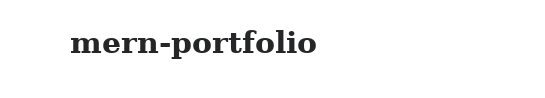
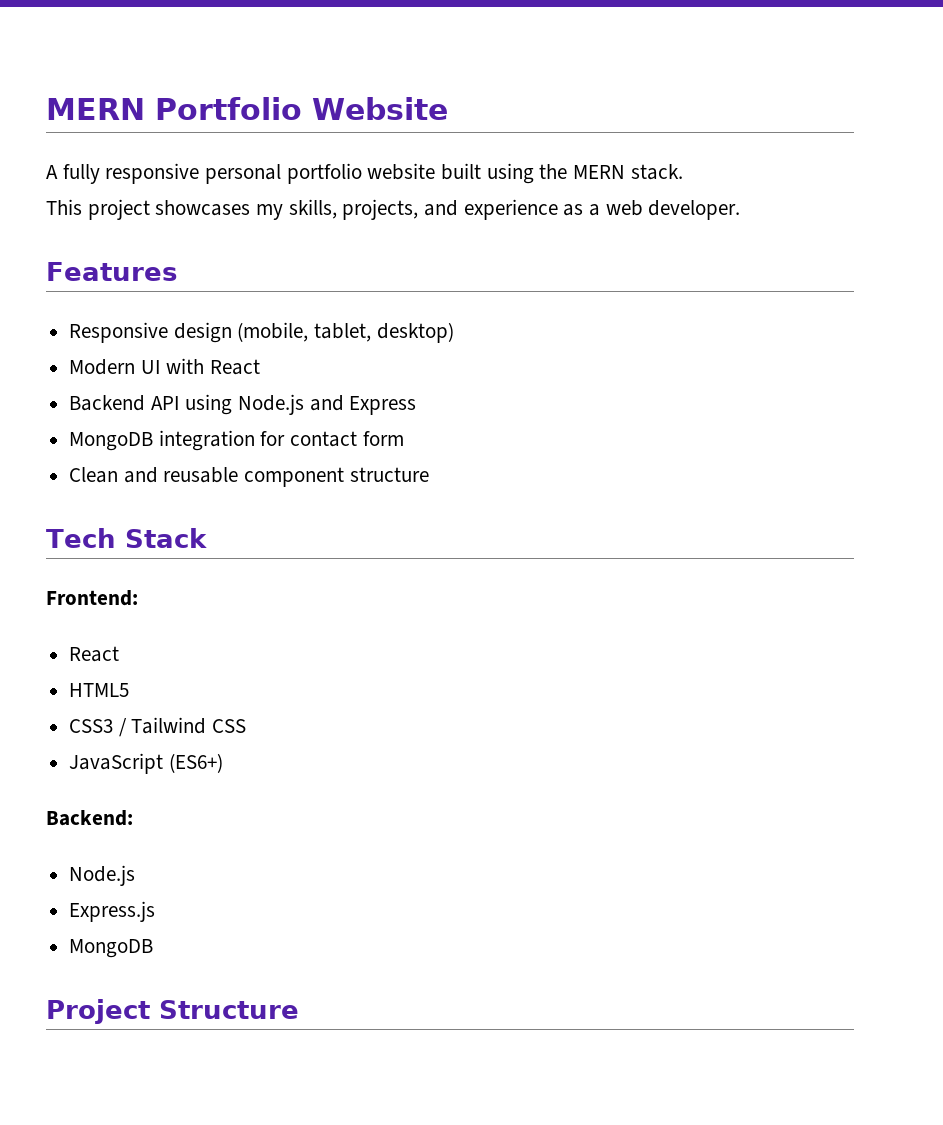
- mern-portfolio
+ MERN Portfolio Website
+ A fully responsive personal portfolio website built using the MERN stack.
+ This project showcases my skills, projects, and experience as a web developer.
+ Features
+ Responsive design (mobile, tablet, desktop)
+ Modern UI with React
+ Backend API using Node.js and Express
+ MongoDB integration for contact form
+ Clean and reusable component structure
+ Tech Stack
+ Frontend:
+ React
+ HTML5
+ CSS3 / Tailwind CSS
+ JavaScript (ES6+)
+ Backend:
+ Node.js
+ Express.js
+ MongoDB
+ Project Structure

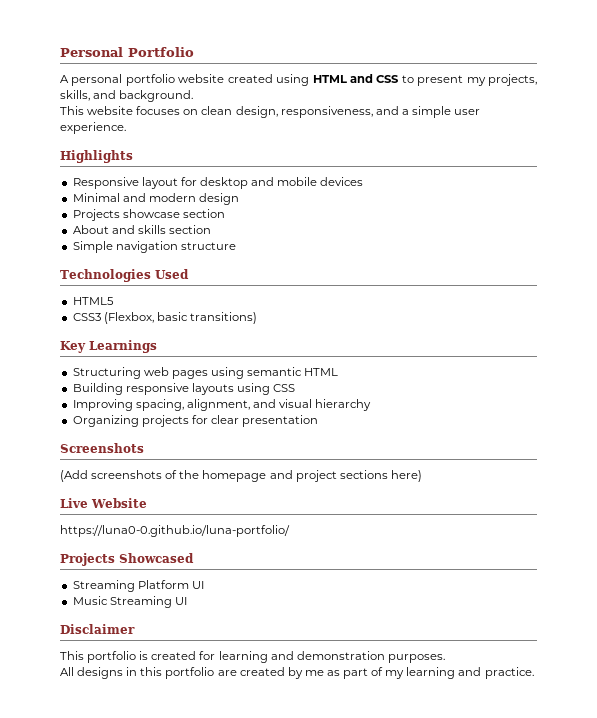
- MERN Portfolio Website
+ Personal Portfolio
- A fully responsive personal portfolio website built using the MERN stack.
- This project showcases my skills, projects, and experience as a web developer.
- Features
- Responsive design (mobile, tablet, desktop)
- Modern UI with React
- Backend API using Node.js and Express
- MongoDB integration for contact form
- Clean and reusable component structure
- Tech Stack
- Frontend:
- React
+ A personal portfolio website created using HTML and CSS to present my projects, skills, and background.
+ This website focuses on clean design, responsiveness, and a simple user experience.
+ Highlights
+ Responsive layout for desktop and mobile devices
+ Minimal and modern design
+ Projects showcase section
+ About and skills section
+ Simple navigation structure
+ Technologies Used
  HTML5
- CSS3 / Tailwind CSS
- JavaScript (ES6+)
- Backend:
- Node.js
- Express.js
- MongoDB
- Project Structure
+ CSS3 (Flexbox, basic transitions)
+ Key Learnings
+ Structuring web pages using semantic HTML
+ Building responsive layouts using CSS
+ Improving spacing, alignment, and visual hierarchy
+ Organizing projects for clear presentation
+ Screenshots
+ (Add screenshots of the homepage and project sections here)
+ Live Website
+ https://luna0-0.github.io/luna-portfolio/
+ Projects Showcased
+ Streaming Platform UI
+ Music Streaming UI
+ Disclaimer
+ This portfolio is created for learning and demonstration purposes.
+ All designs in this portfolio are created by me as part of my learning and practice.

